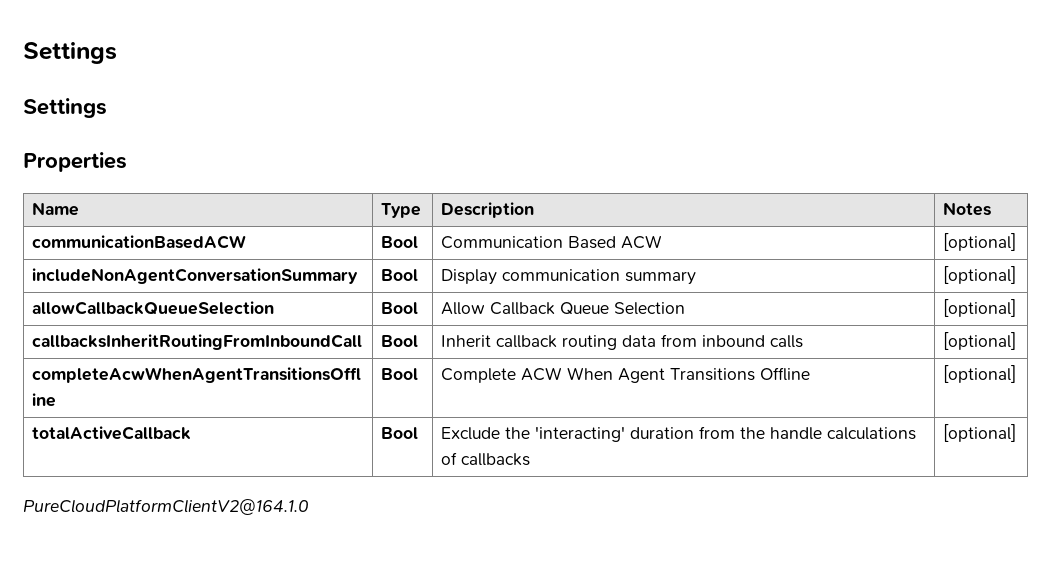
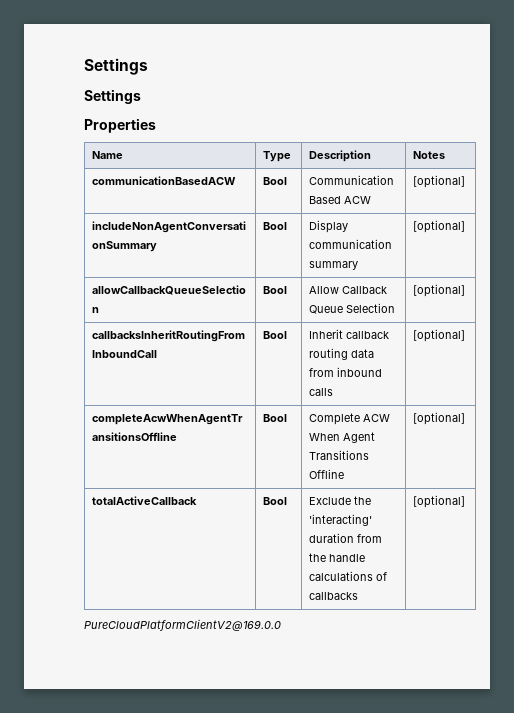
- PureCloudPlatformClientV2@164.1.0
+ PureCloudPlatformClientV2@169.0.0

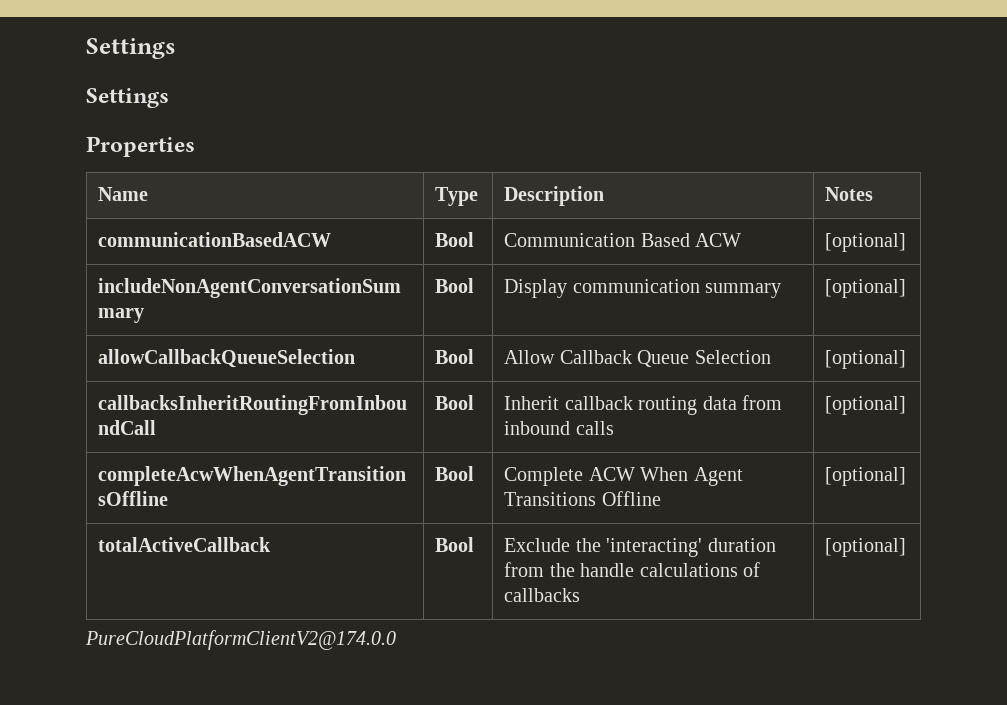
- PureCloudPlatformClientV2@169.0.0
+ PureCloudPlatformClientV2@174.0.0

